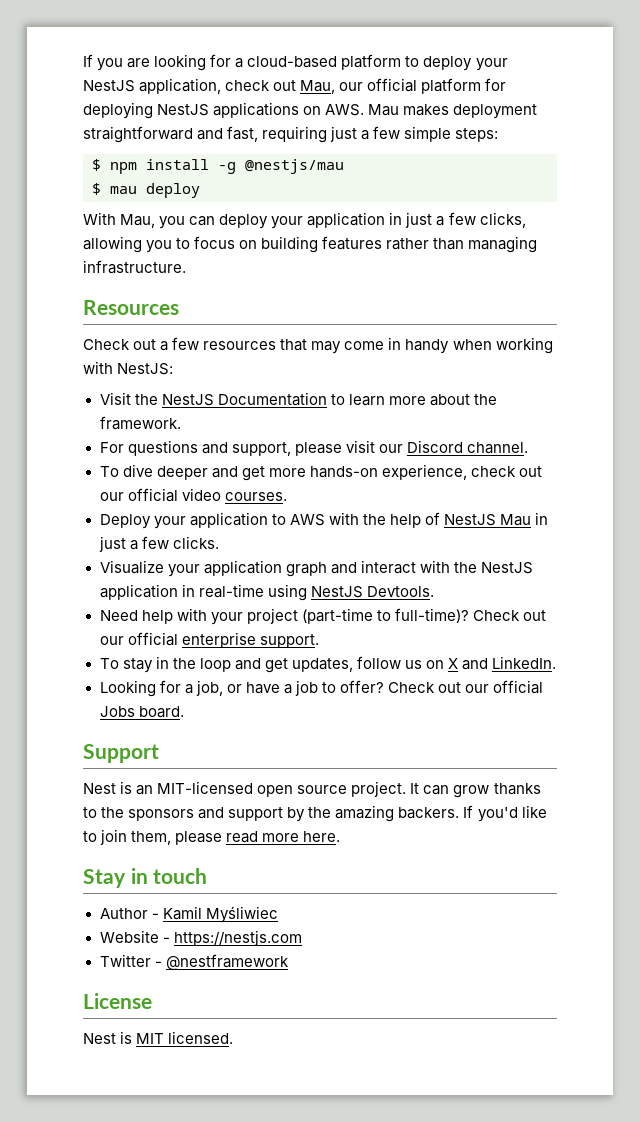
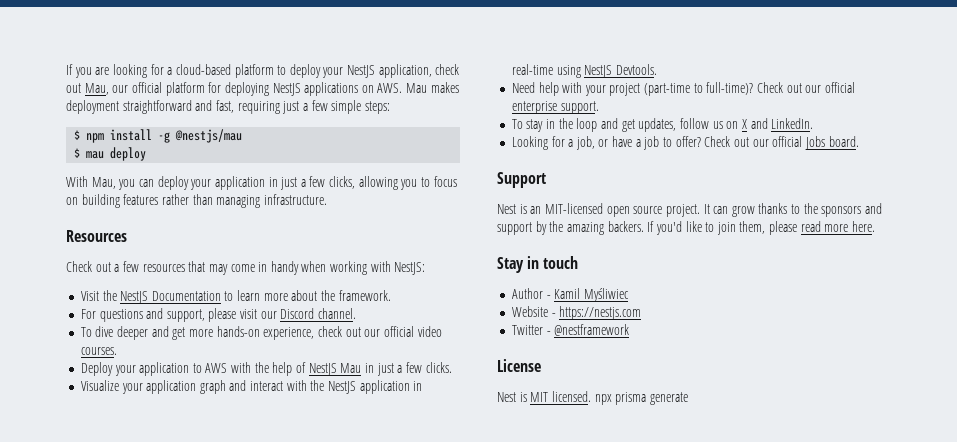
- Nest is MIT licensed.
+ Nest is MIT licensed. npx prisma generate

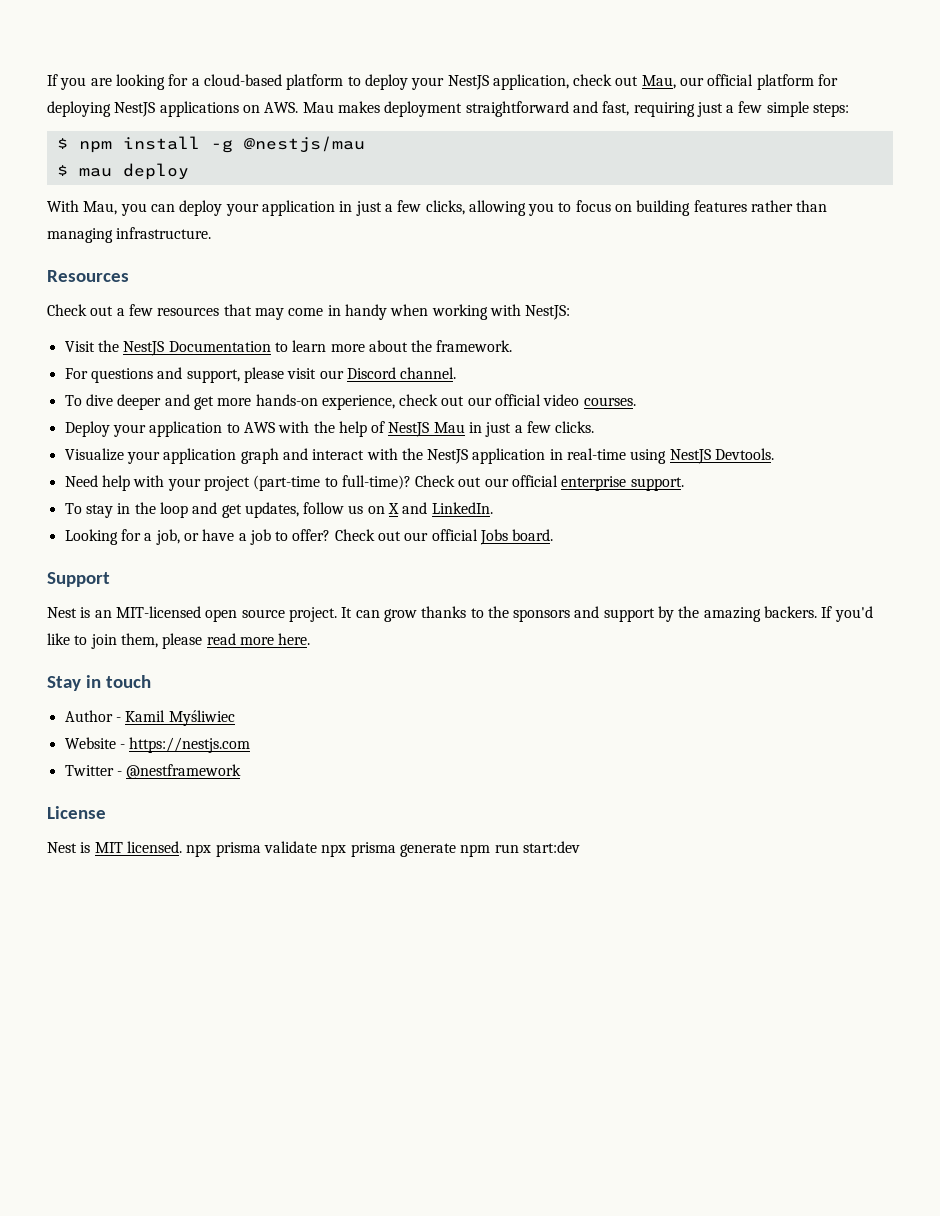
- Nest is MIT licensed. npx prisma generate
+ Nest is MIT licensed. npx prisma validate npx prisma generate npm run start:dev

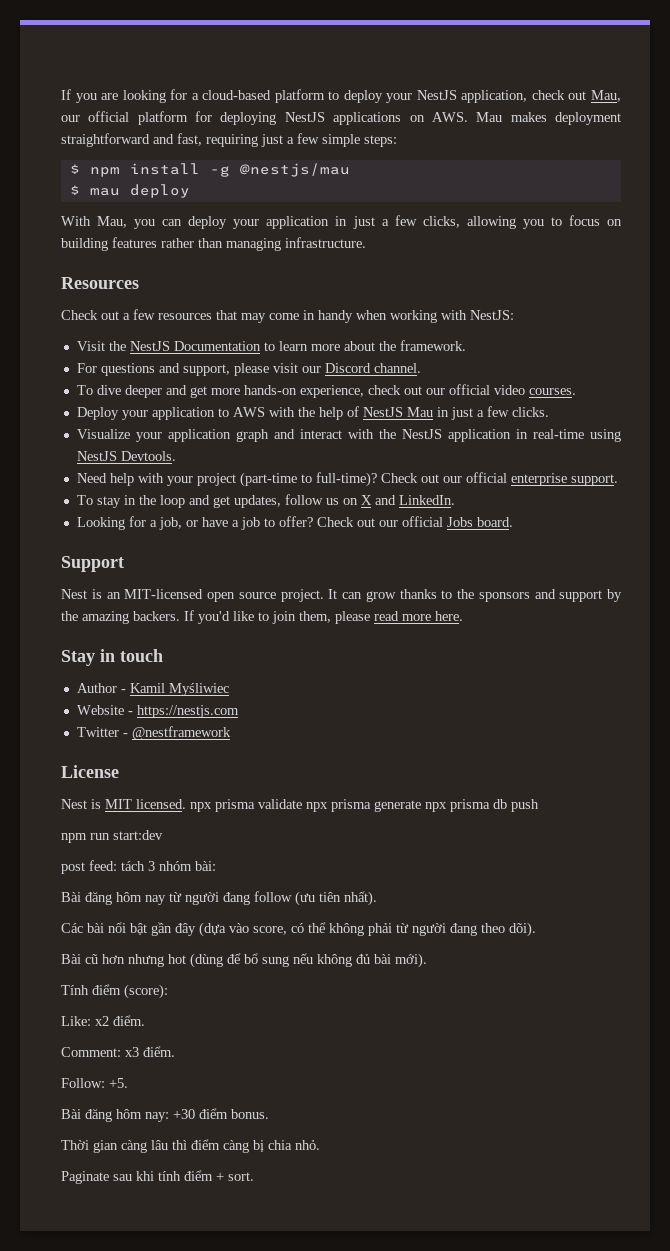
- Nest is MIT licensed. npx prisma validate npx prisma generate npm run start:dev
+ Nest is MIT licensed. npx prisma validate npx prisma generate npx prisma db push
+ npm run start:dev
+ post feed: tách 3 nhóm bài:
+ Bài đăng hôm nay từ người đang follow (ưu tiên nhất).
+ Các bài nổi bật gần đây (dựa vào score, có thể không phải từ người đang theo dõi).
+ Bài cũ hơn nhưng hot (dùng để bổ sung nếu không đủ bài mới).
+ Tính điểm (score):
+ Like: x2 điểm.
+ Comment: x3 điểm.
+ Follow: +5.
+ Bài đăng hôm nay: +30 điểm bonus.
+ Thời gian càng lâu thì điểm càng bị chia nhỏ.
+ Paginate sau khi tính điểm + sort.

